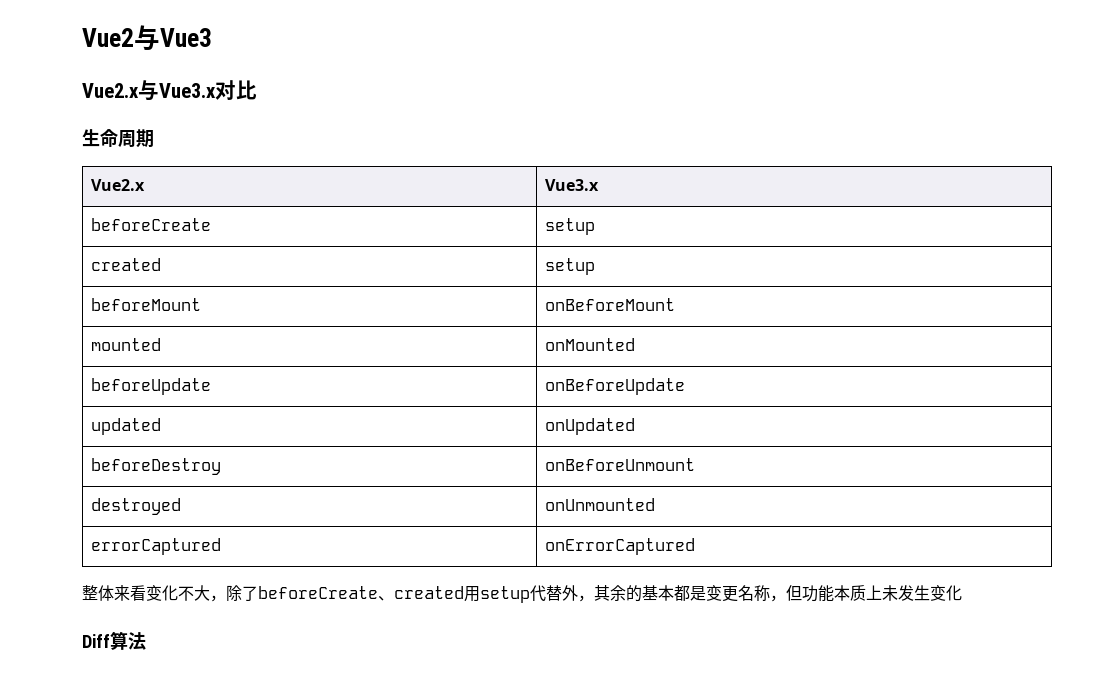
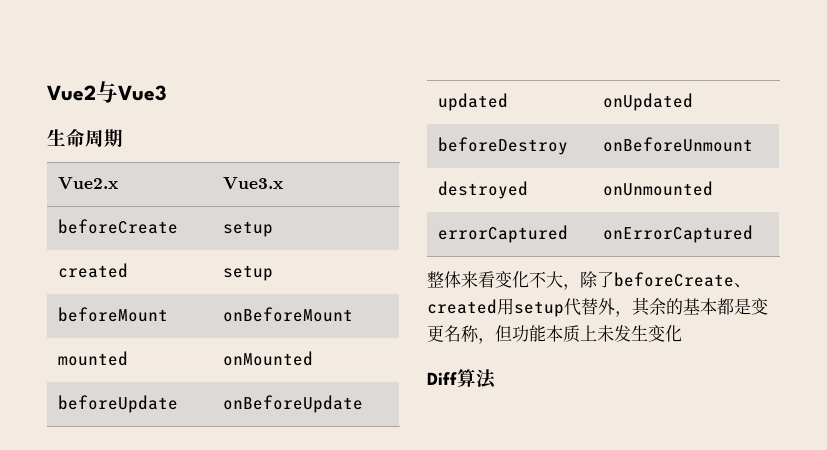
- Vue2.x与Vue3.x对比

